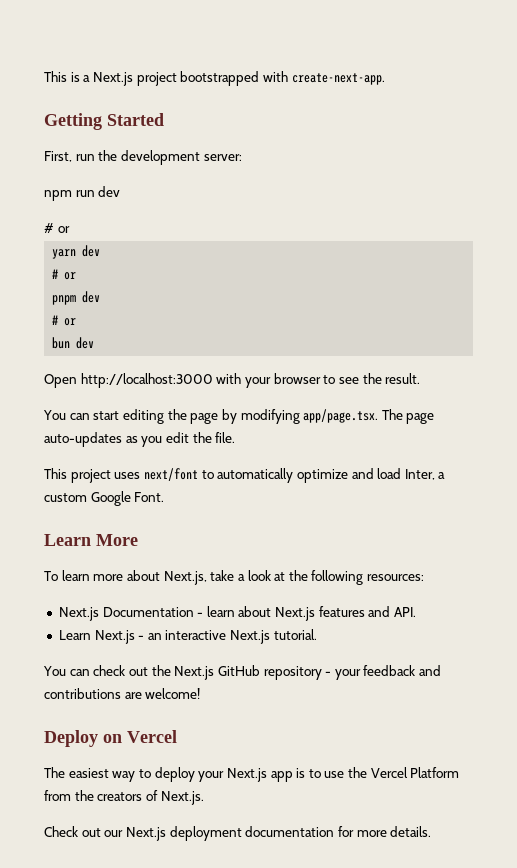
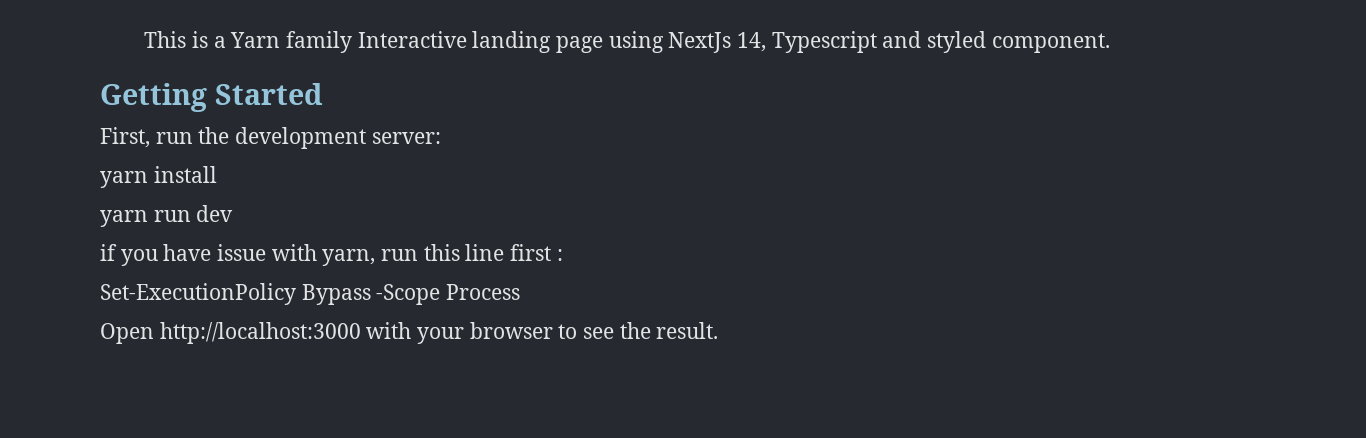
- This is a Next.js project bootstrapped with create-next-app.
+ This is a Yarn family Interactive landing page using NextJs 14, Typescript and styled component.
- npm run dev
- # or
- yarn dev
- # or
- pnpm dev
- # or
- bun dev
+ yarn install
+ yarn run dev
+ if you have issue with yarn, run this line first :
+ Set-ExecutionPolicy Bypass -Scope Process
- You can start editing the page by modifying app/page.tsx. The page auto-updates as you edit the file.
- This project uses next/font to automatically optimize and load Inter, a custom Google Font.
- Learn More
- To learn more about Next.js, take a look at the following resources:
- Next.js Documentation - learn about Next.js features and API.
- Learn Next.js - an interactive Next.js tutorial.
- You can check out the Next.js GitHub repository - your feedback and contributions are welcome!
- Deploy on Vercel
- The easiest way to deploy your Next.js app is to use the Vercel Platform from the creators of Next.js.
- Check out our Next.js deployment documentation for more details.

